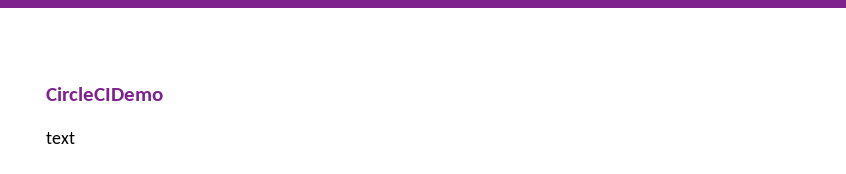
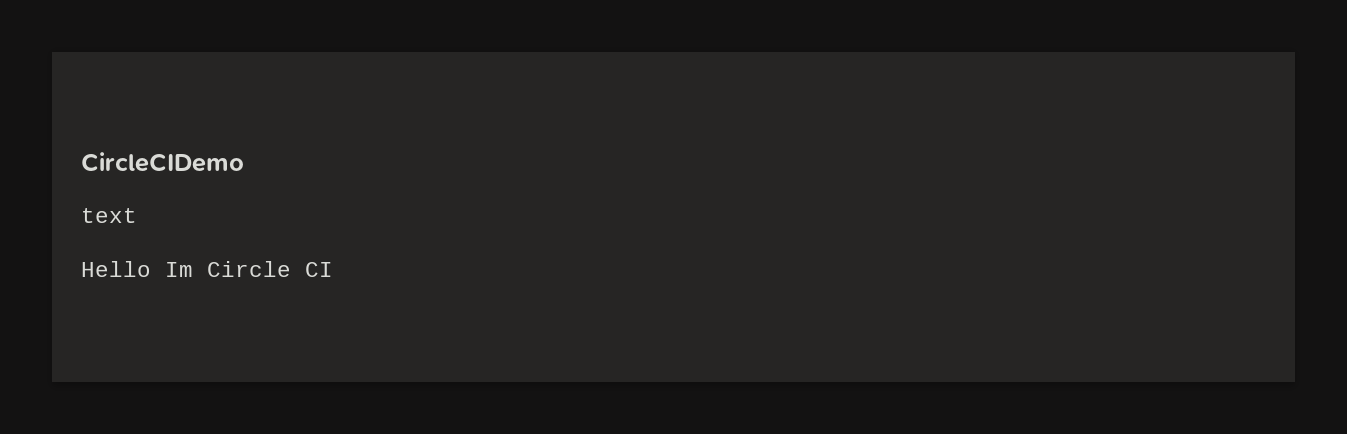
+ Hello Im Circle CI

